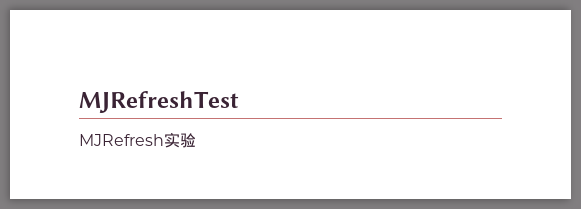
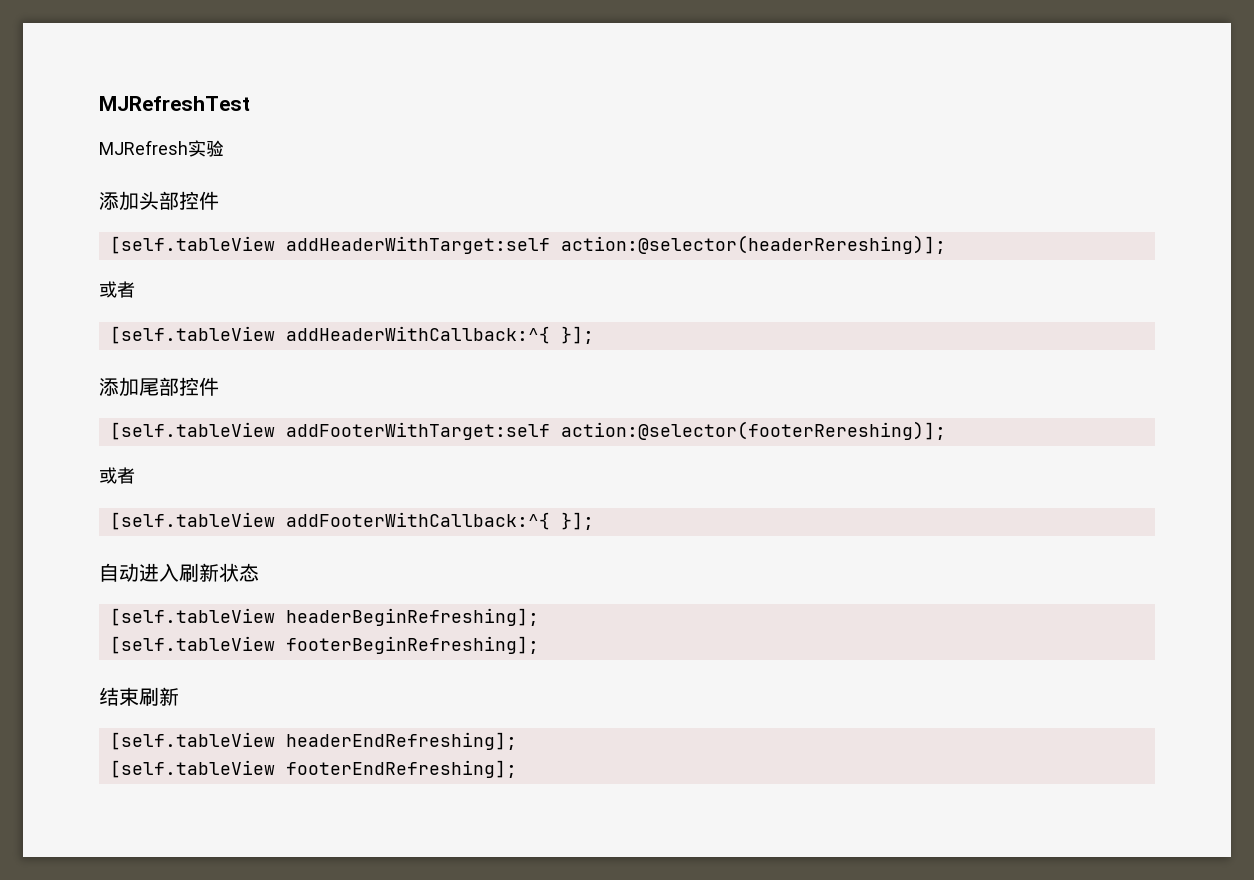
+ 添加头部控件
+ [self.tableView addHeaderWithTarget:self action:@selector(headerRereshing)];
+ 或者
+ [self.tableView addHeaderWithCallback:^{ }];
+ 添加尾部控件
+ [self.tableView addFooterWithTarget:self action:@selector(footerRereshing)];
+ 或者
+ [self.tableView addFooterWithCallback:^{ }];
+ 自动进入刷新状态
+ [self.tableView headerBeginRefreshing];
+ [self.tableView footerBeginRefreshing];
+ 结束刷新
+ [self.tableView headerEndRefreshing];
+ [self.tableView footerEndRefreshing];

